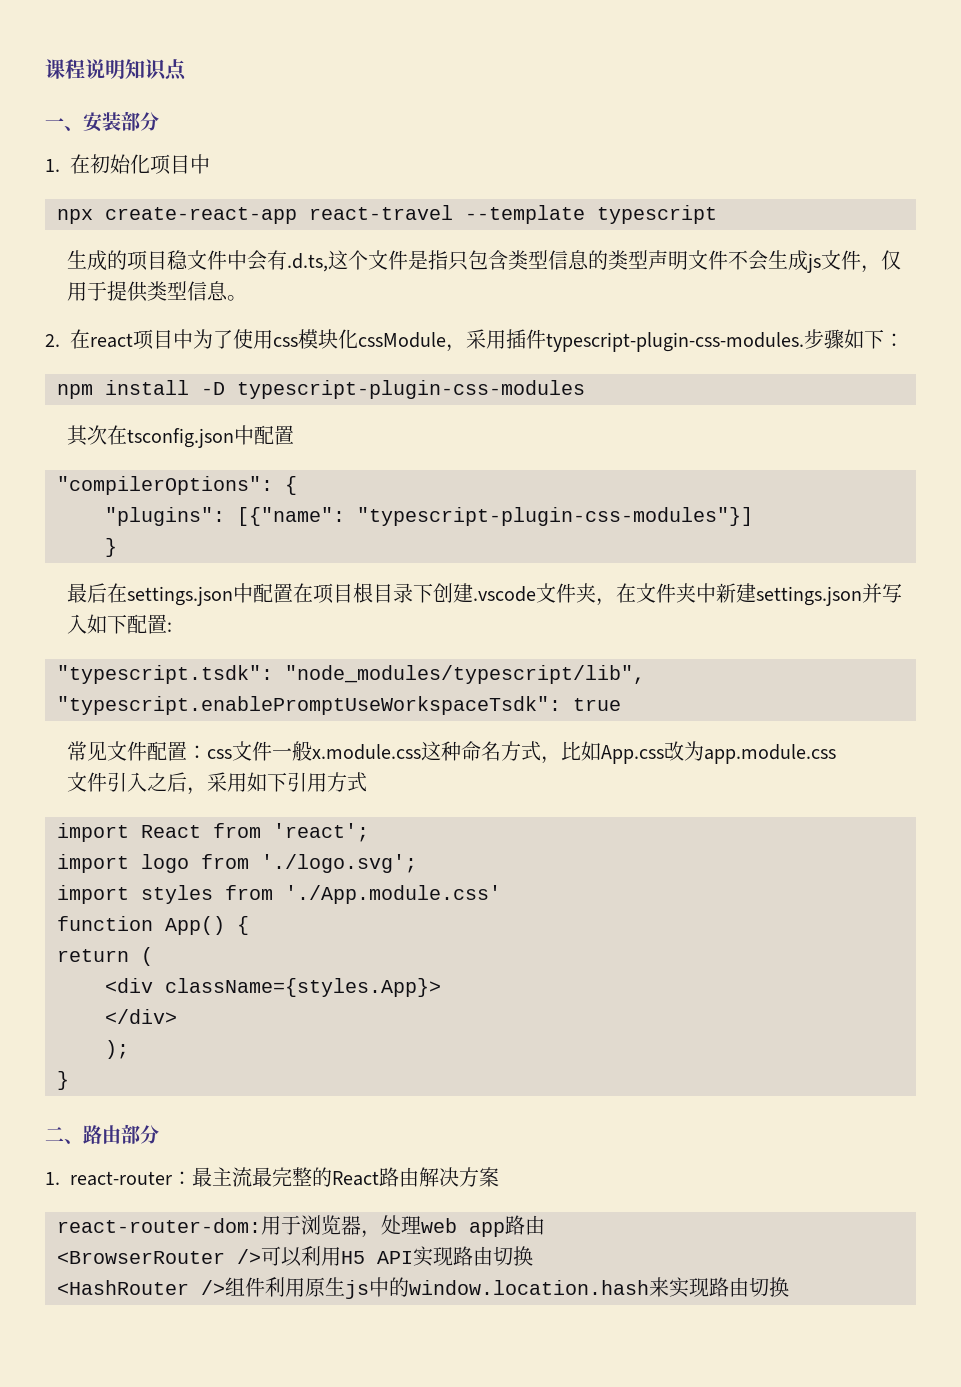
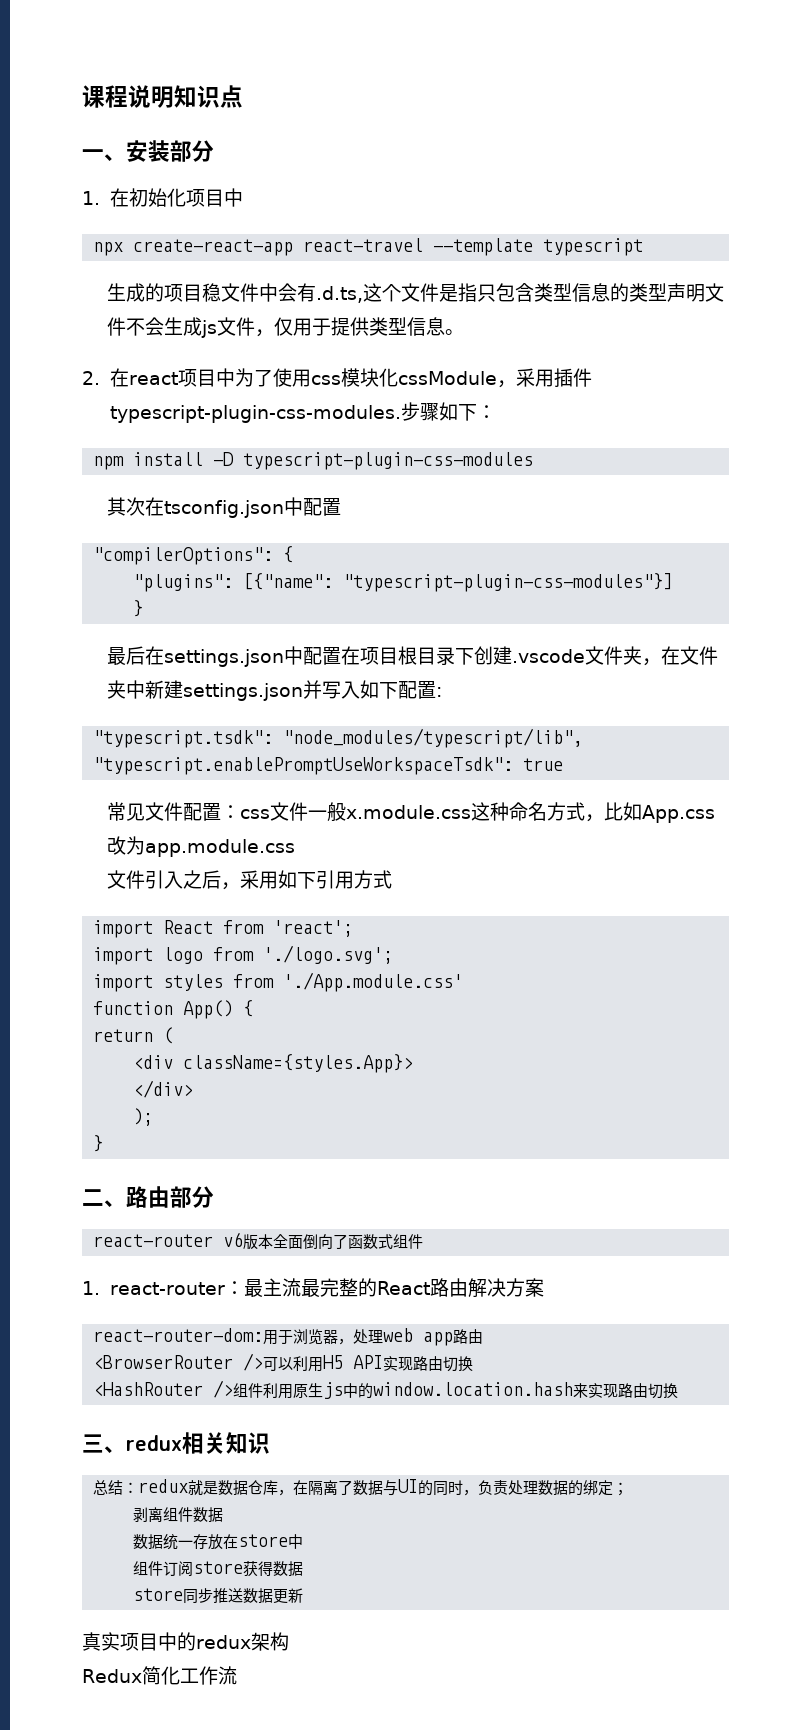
+ react-router v6版本全面倒向了函数式组件
+ 三、redux相关知识
+ 总结：redux就是数据仓库，在隔离了数据与UI的同时，负责处理数据的绑定；
+ 剥离组件数据
+ 数据统一存放在store中
+ 组件订阅store获得数据
+ store同步推送数据更新
+ 真实项目中的redux架构
+ Redux简化工作流

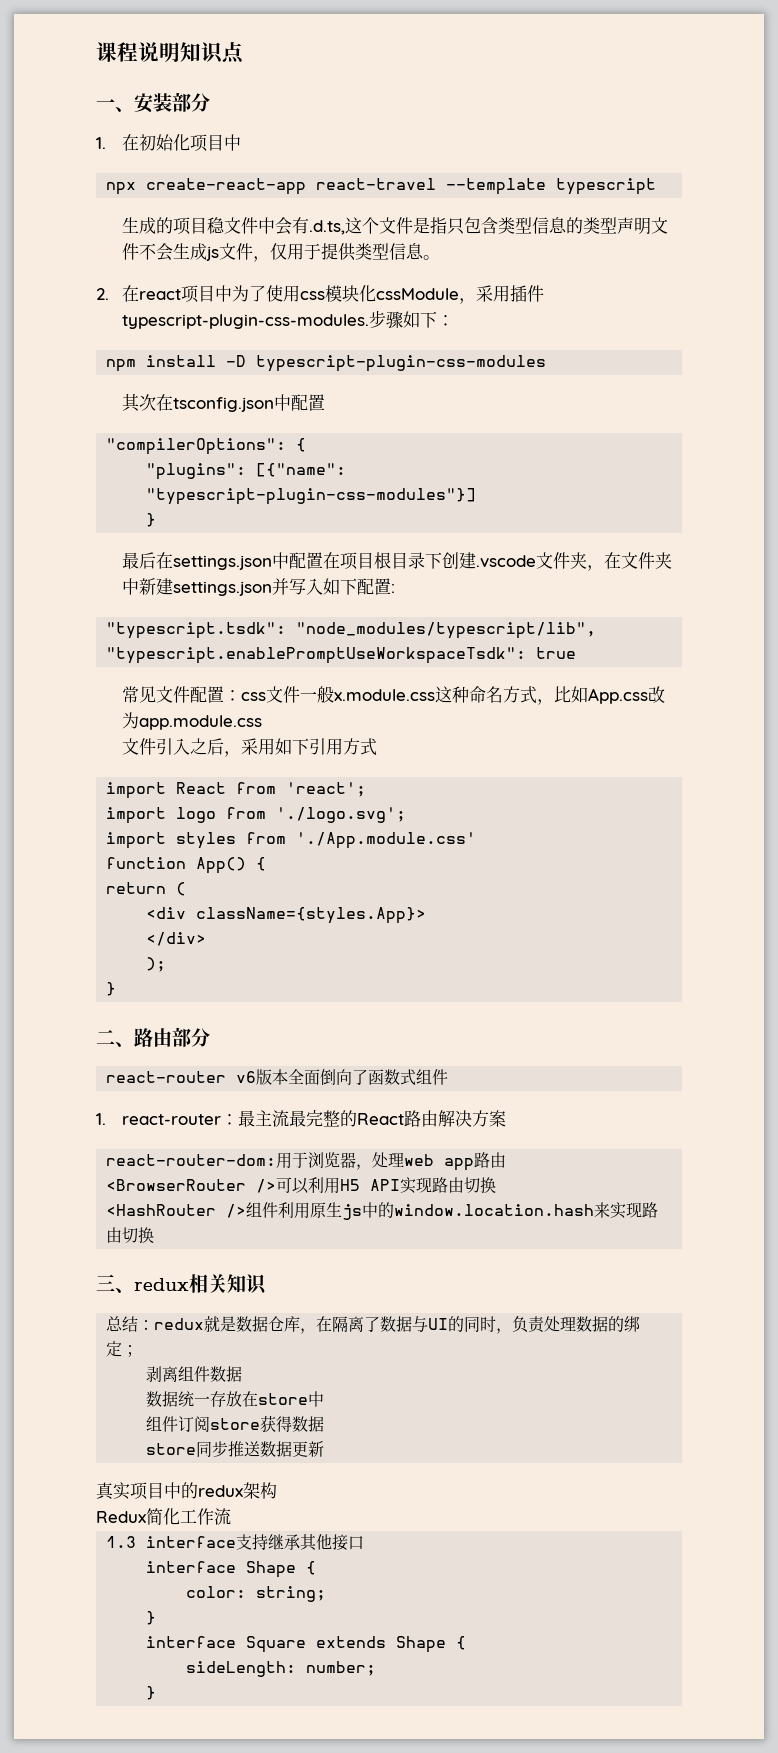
+ 1.3 interface支持继承其他接口
+ interface Shape {
+ color: string;
+ }
+ interface Square extends Shape {
+ sideLength: number;
+ }

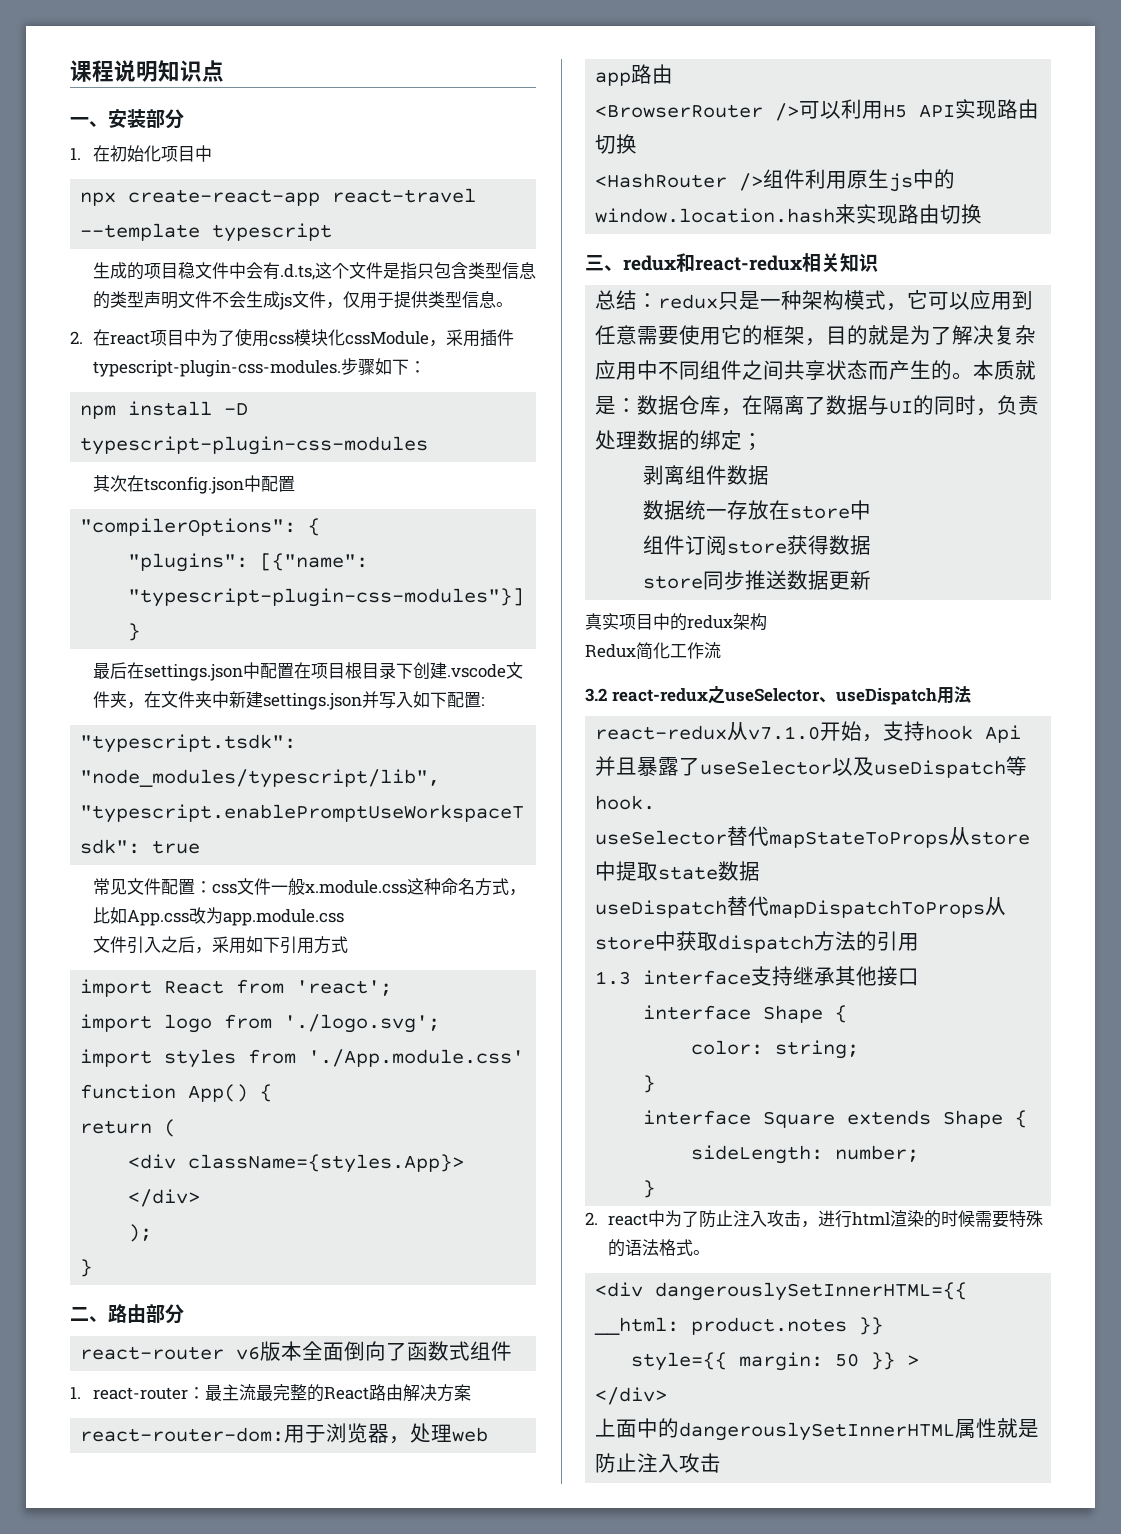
- 三、redux相关知识
+ 三、redux和react-redux相关知识
- 总结：redux就是数据仓库，在隔离了数据与UI的同时，负责处理数据的绑定；
+ 总结：redux只是一种架构模式，它可以应用到任意需要使用它的框架，目的就是为了解决复杂应用中不同组件之间共享状态而产生的。本质就是：数据仓库，在隔离了数据与UI的同时，负责处理数据的绑定；
+ 3.2 react-redux之useSelector、useDispatch用法
+ react-redux从v7.1.0开始，支持hook Api并且暴露了useSelector以及useDispatch等hook.
+ useSelector替代mapStateToProps从store中提取state数据
+ useDispatch替代mapDispatchToProps从store中获取dispatch方法的引用
+ 2. react中为了防止注入攻击，进行html渲染的时候需要特殊的语法格式。
+ <div dangerouslySetInnerHTML={{ __html: product.notes }}
+ style={{ margin: 50 }} >
+ </div>
+ 上面中的dangerouslySetInnerHTML属性就是防止注入攻击

